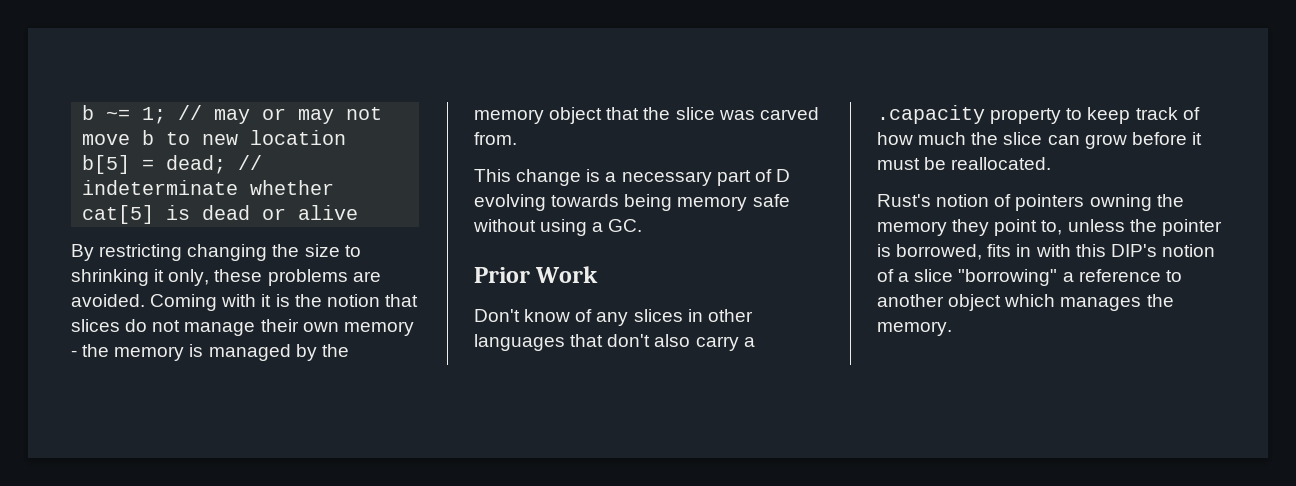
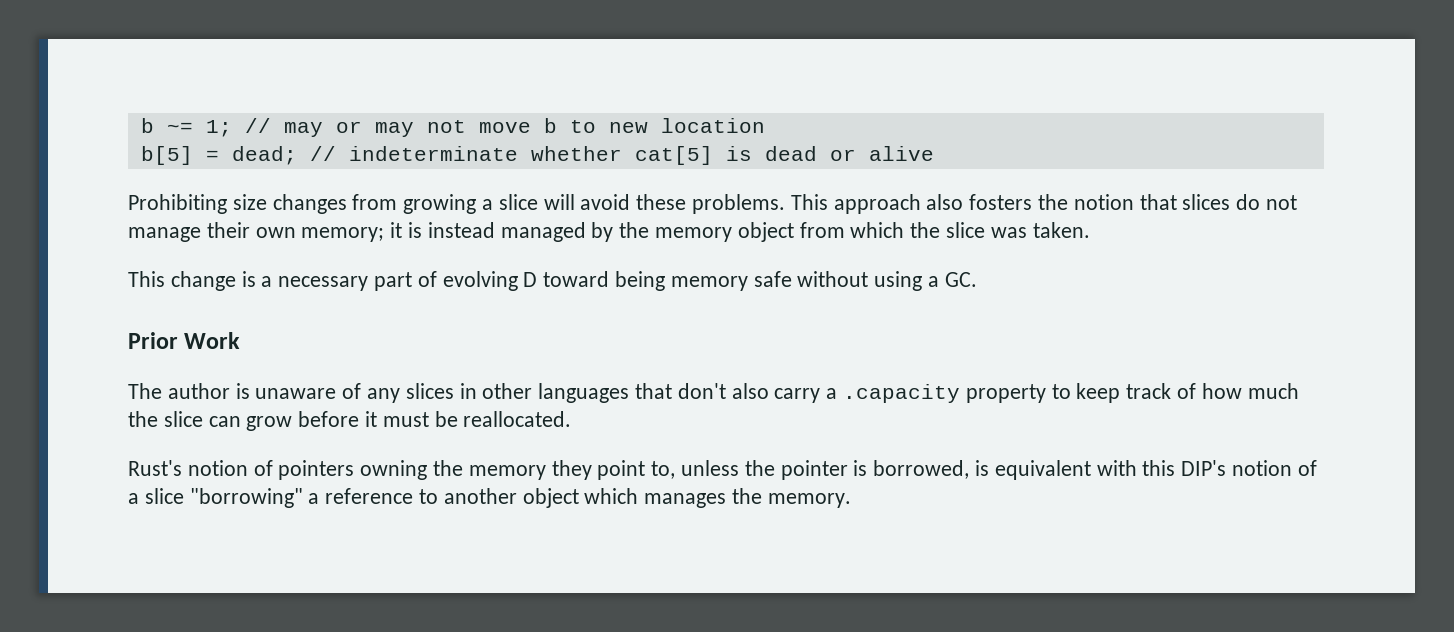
- By restricting changing the size to shrinking it only, these problems are avoided. Coming with it is the notion that slices do not manage their own memory - the memory is managed by the memory object that the slice was carved from.
+ Prohibiting size changes from growing a slice will avoid these problems. This approach also fosters the notion that slices do not manage their own memory; it is instead managed by the memory object from which the slice was taken.
- This change is a necessary part of D evolving towards being memory safe without using a GC.
+ This change is a necessary part of evolving D toward being memory safe without using a GC.
- Don't know of any slices in other languages that don't also carry a .capacity property to keep track of how much the slice can grow before it must be reallocated.
+ The author is unaware of any slices in other languages that don't also carry a .capacity property to keep track of how much the slice can grow before it must be reallocated.
- Rust's notion of pointers owning the memory they point to, unless the pointer is borrowed, fits in with this DIP's notion of a slice "borrowing" a reference to another object which manages the memory.
+ Rust's notion of pointers owning the memory they point to, unless the pointer is borrowed, is equivalent with this DIP's notion of a slice "borrowing" a reference to another object which manages the memory.

